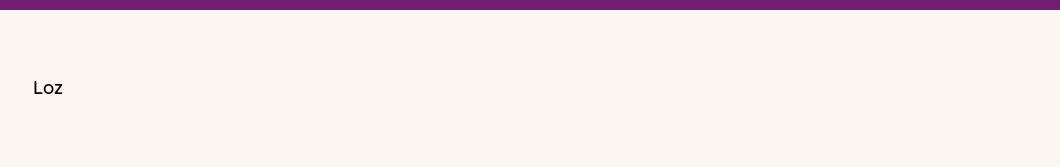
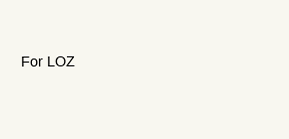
- Loz
+ For LOZ

